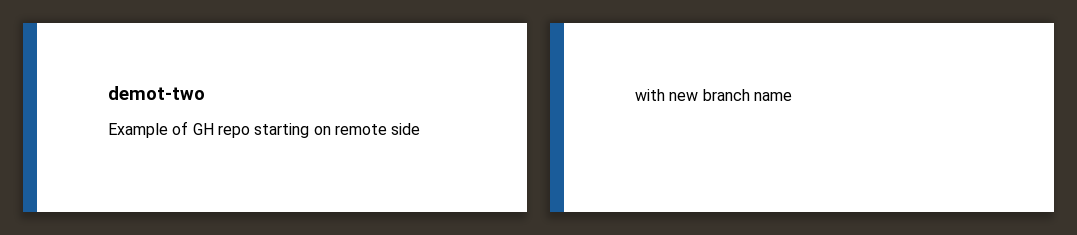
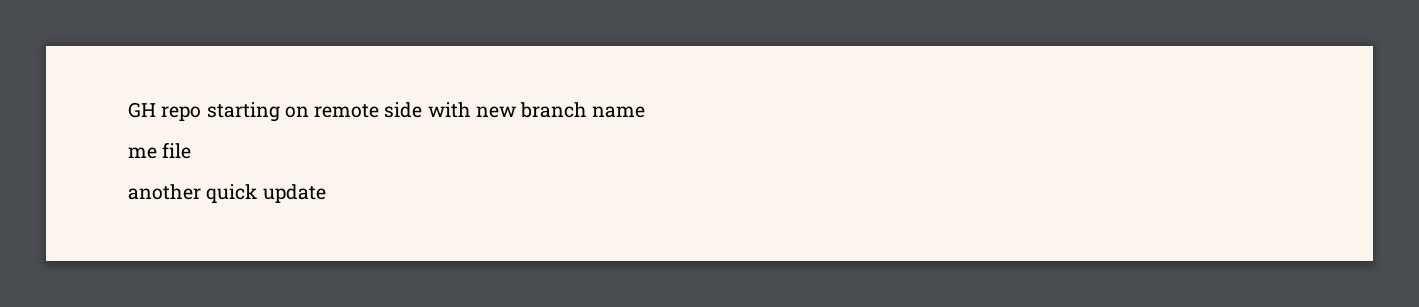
- demot-two
- Example of GH repo starting on remote side with new branch name
+ GH repo starting on remote side with new branch name
+ me file
+ another quick update

